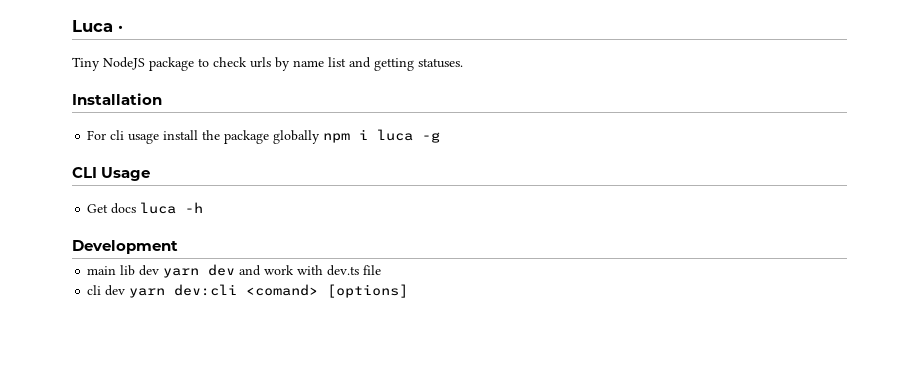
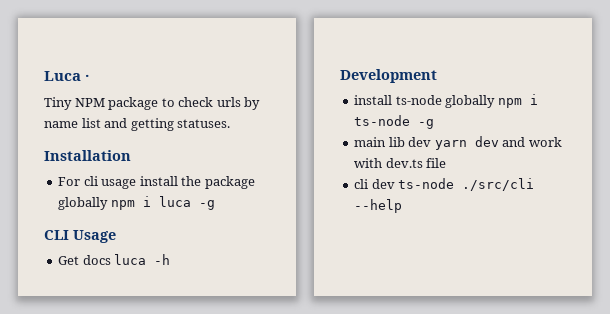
- Tiny NodeJS package to check urls by name list and getting statuses.
+ Tiny NPM package to check urls by name list and getting statuses.
+ install ts-node globally npm i ts-node -g
- cli dev yarn dev:cli <comand> [options]
+ cli dev ts-node ./src/cli --help

